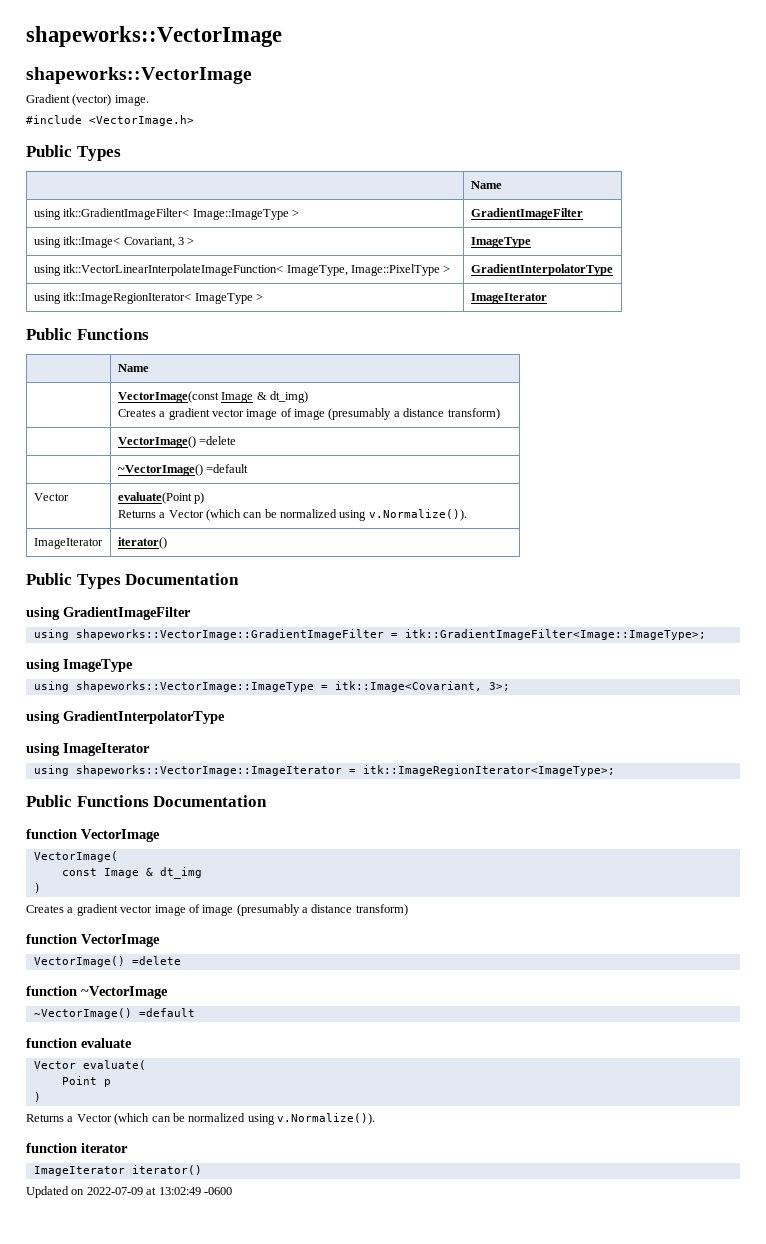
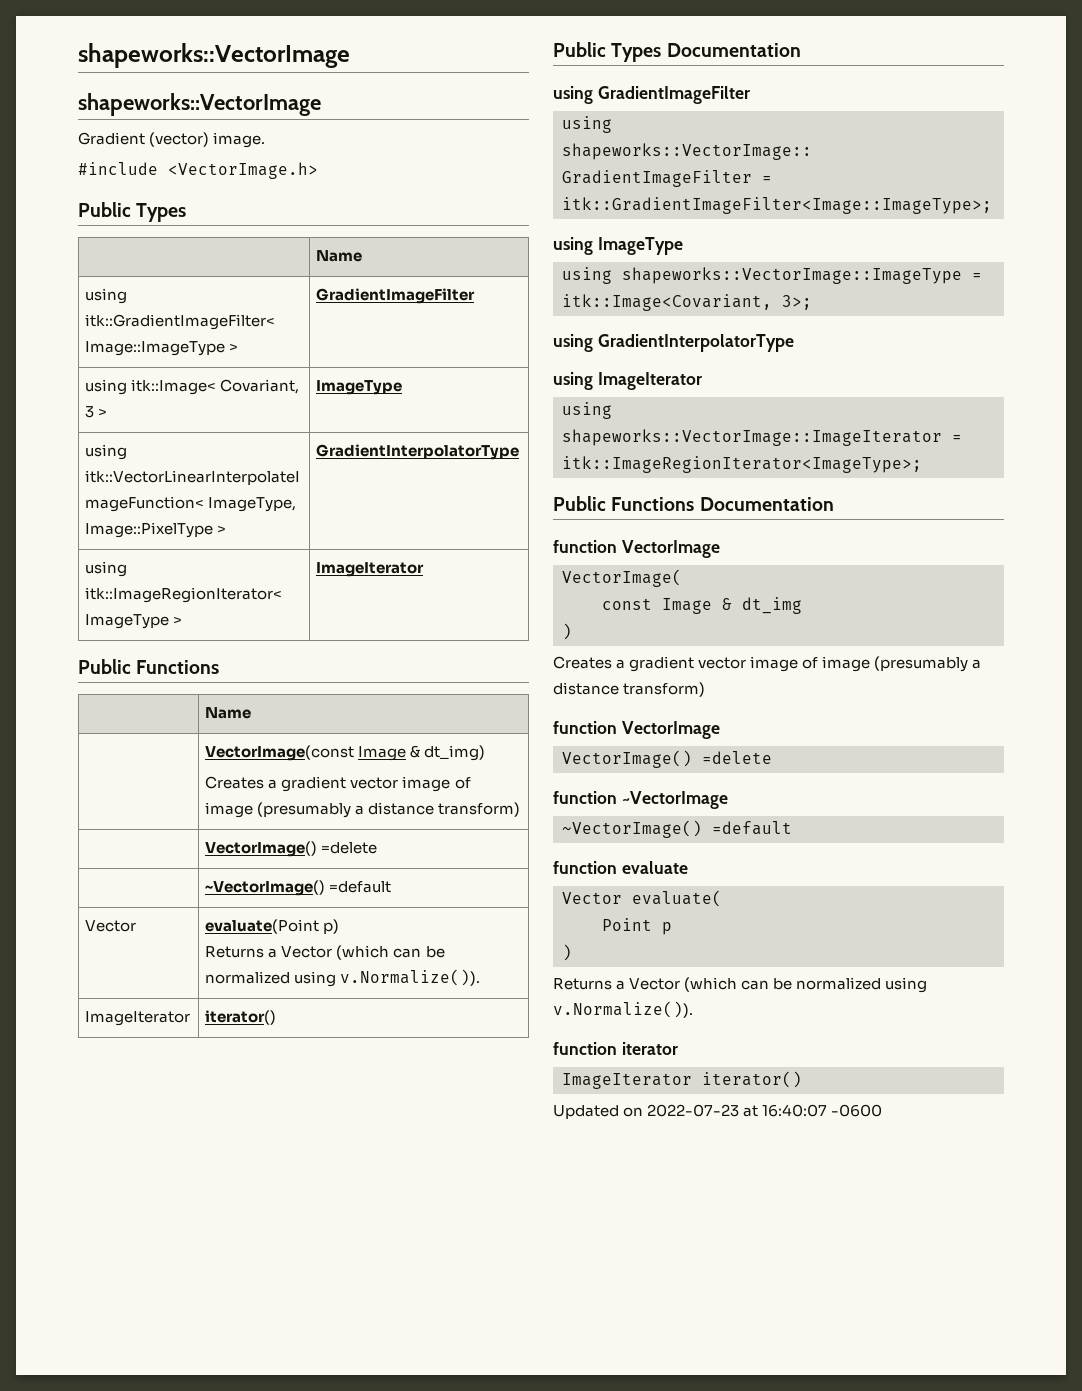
- Updated on 2022-07-09 at 13:02:49 -0600
+ Updated on 2022-07-23 at 16:40:07 -0600

